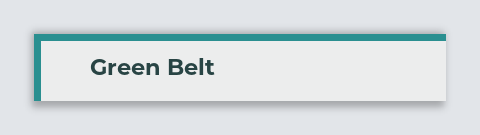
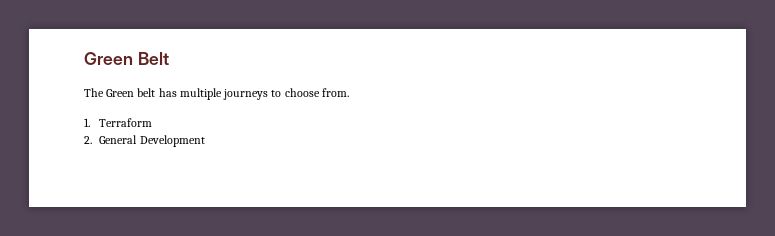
+ The Green belt has multiple journeys to choose from.
+ 1. Terraform
+ 2. General Development

